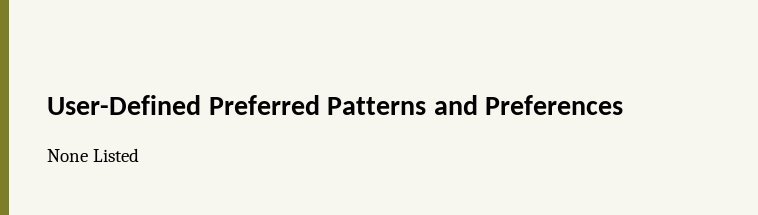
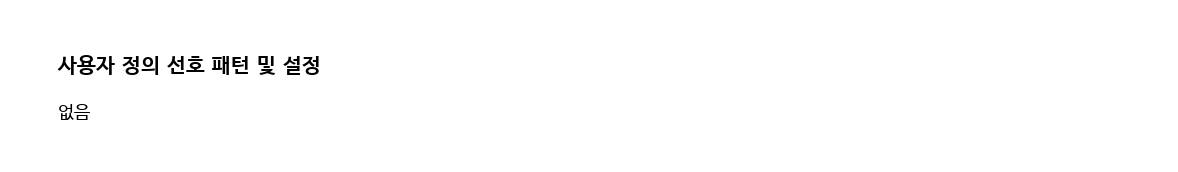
- User-Defined Preferred Patterns and Preferences
- None Listed
+ 사용자 정의 선호 패턴 및 설정
+ 없음

